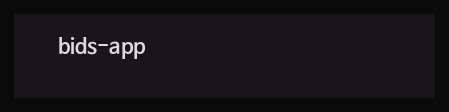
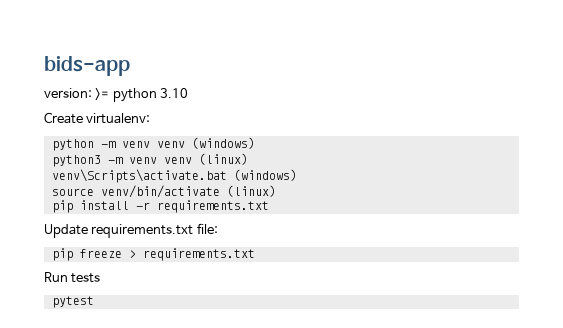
+ version: >= python 3.10
+ Create virtualenv:
+ python -m venv venv (windows)
+ python3 -m venv venv (linux)
+ venv\Scripts\activate.bat (windows)
+ source venv/bin/activate (linux)
+ pip install -r requirements.txt
+ Update requirements.txt file:
+ pip freeze > requirements.txt
+ Run tests
+ pytest

